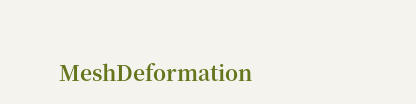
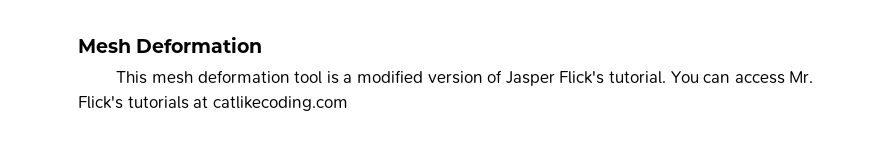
- MeshDeformation
+ Mesh Deformation
+ This mesh deformation tool is a modified version of Jasper Flick's tutorial. You can access Mr. Flick's tutorials at catlikecoding.com

